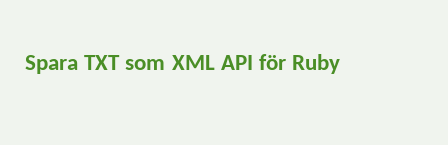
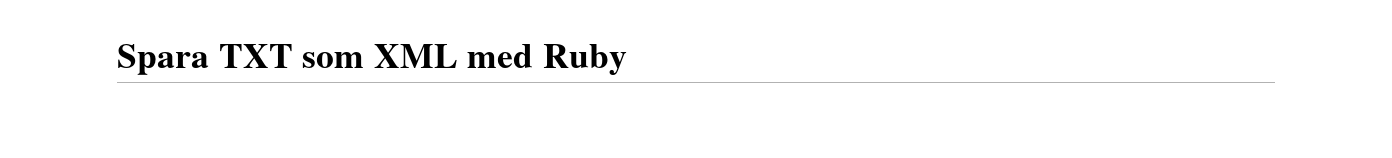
- Spara TXT som XML API för Ruby
+ Spara TXT som XML med Ruby

